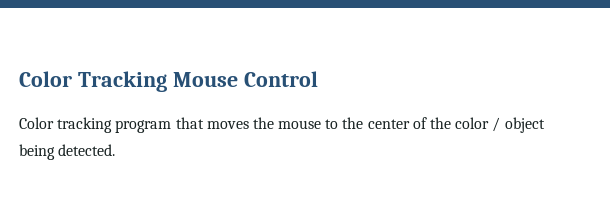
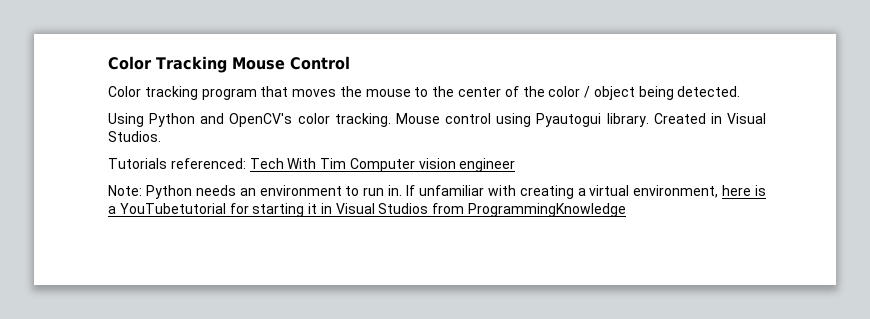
+ Using Python and OpenCV's color tracking. Mouse control using Pyautogui library. Created in Visual Studios.
+ Tutorials referenced: Tech With Tim Computer vision engineer
+ Note: Python needs an environment to run in. If unfamiliar with creating a virtual environment, here is a YouTubetutorial for starting it in Visual Studios from ProgrammingKnowledge

